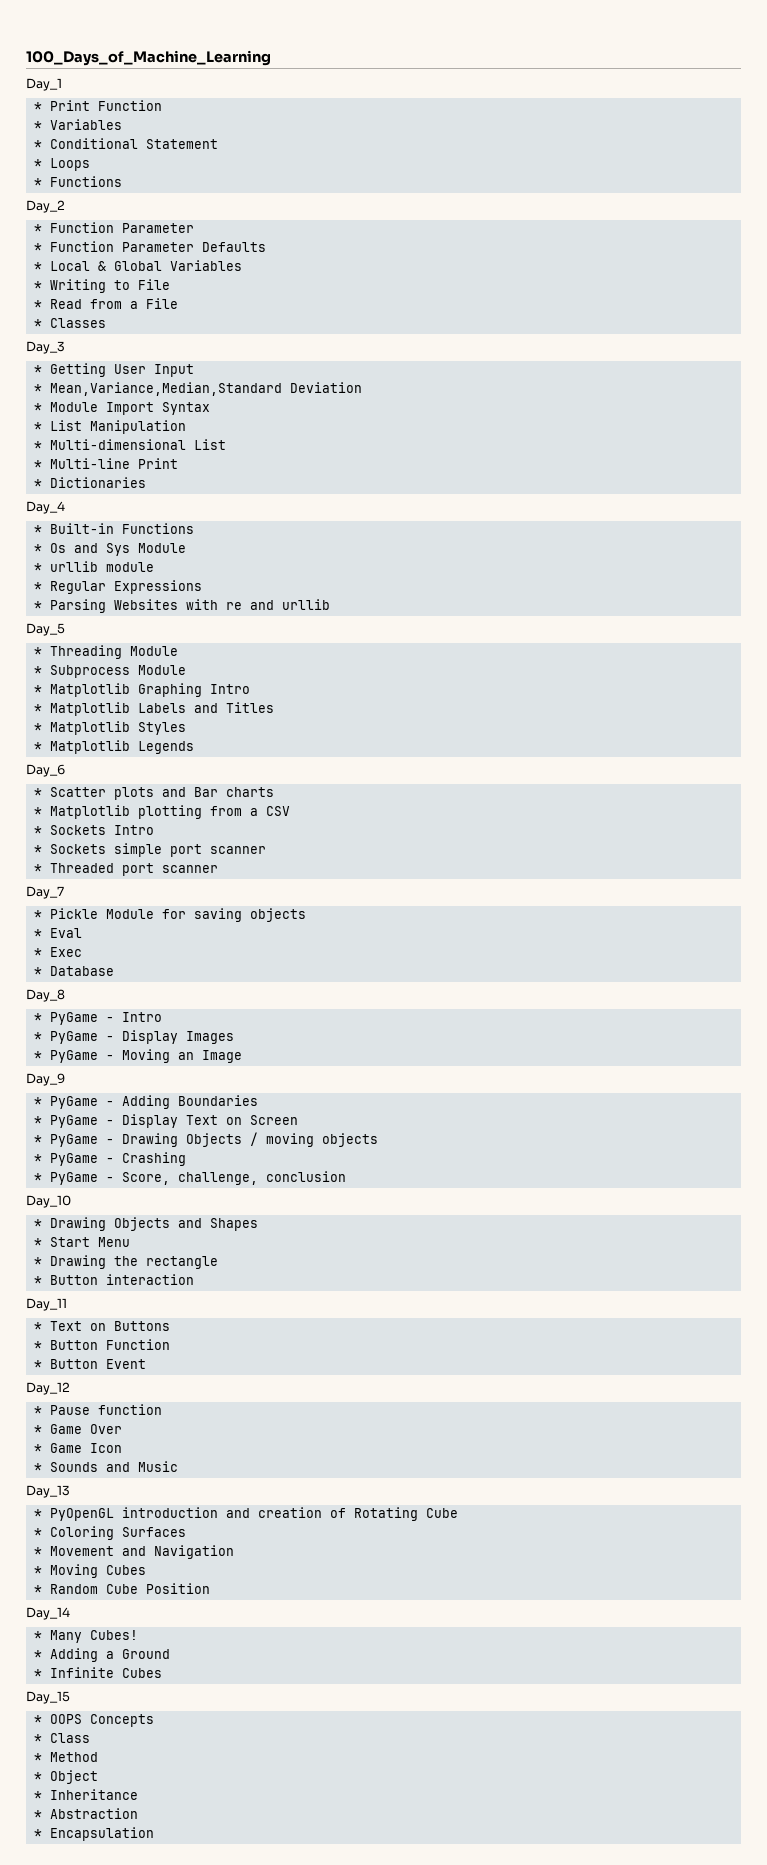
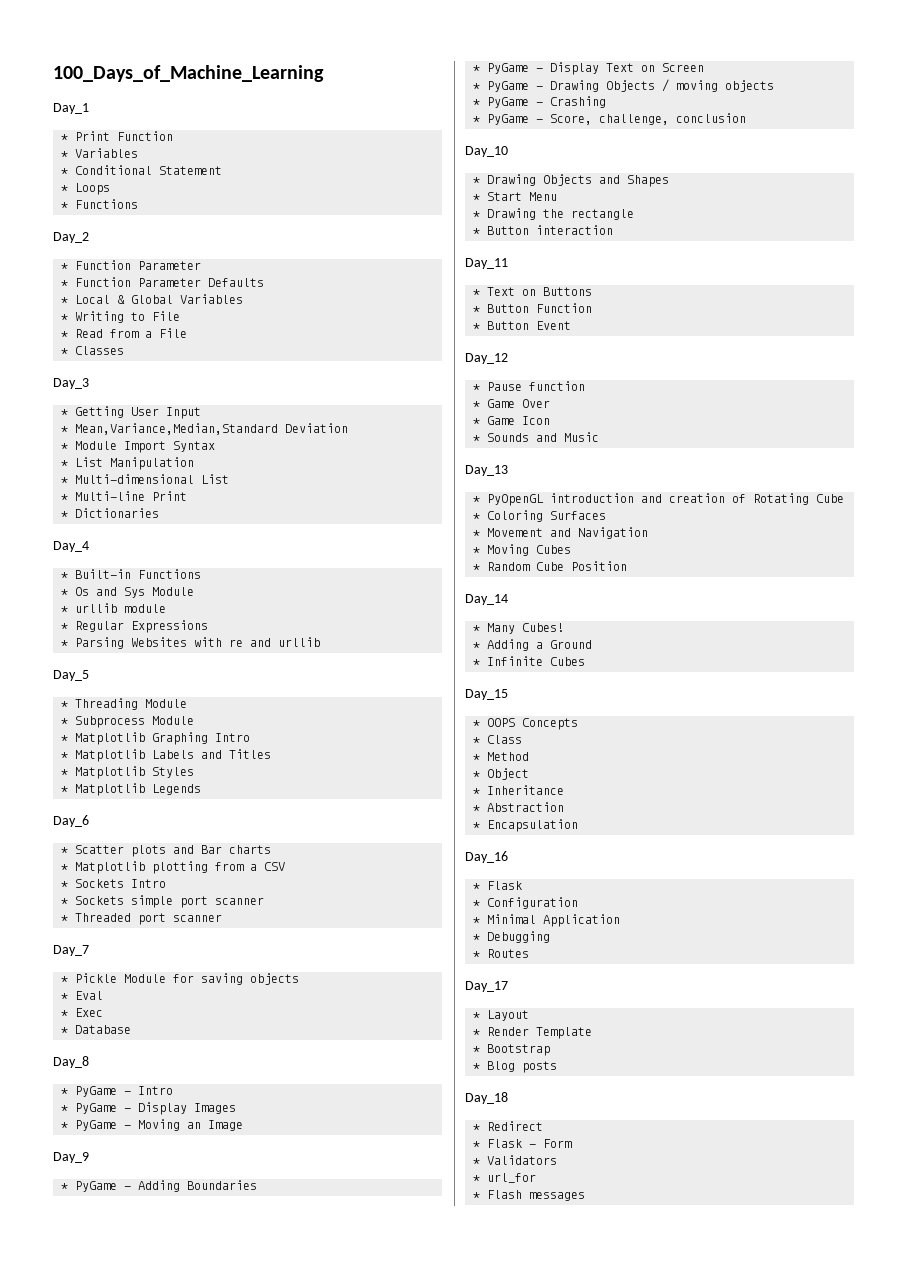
+ Day_16
+ * Flask
+ * Configuration
+ * Minimal Application
+ * Debugging
+ * Routes
+ Day_17
+ * Layout
+ * Render Template
+ * Bootstrap
+ * Blog posts
+ Day_18
+ * Redirect
+ * Flask - Form
+ * Validators
+ * url_for
+ * Flash messages

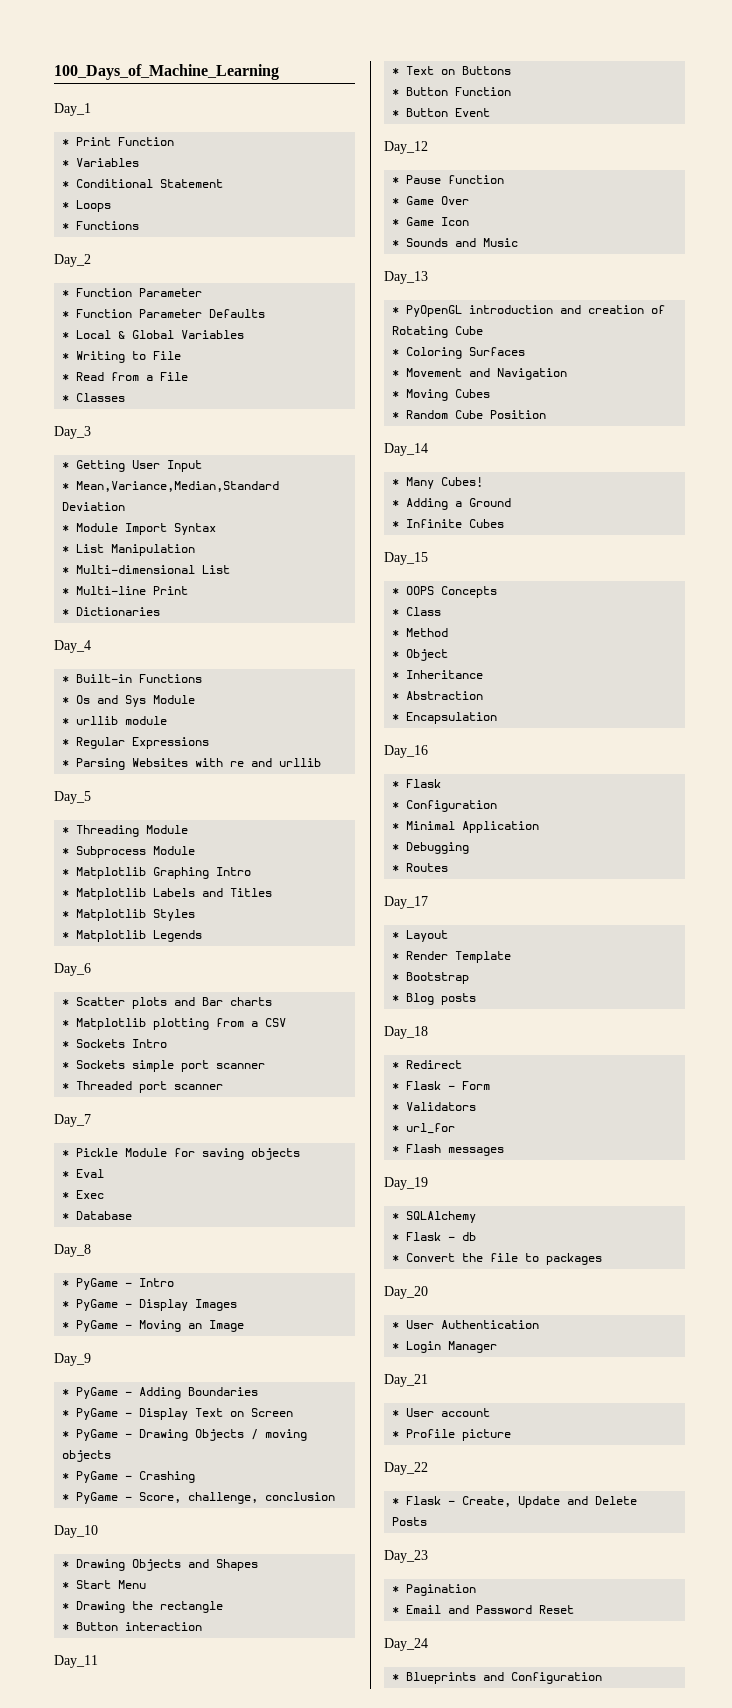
+ Day_19
+ * SQLAlchemy
+ * Flask - db
+ * Convert the file to packages
+ Day_20
+ * User Authentication
+ * Login Manager
+ Day_21
+ * User account
+ * Profile picture
+ Day_22
+ * Flask - Create, Update and Delete Posts
+ Day_23
+ * Pagination
+ * Email and Password Reset
+ Day_24
+ * Blueprints and Configuration

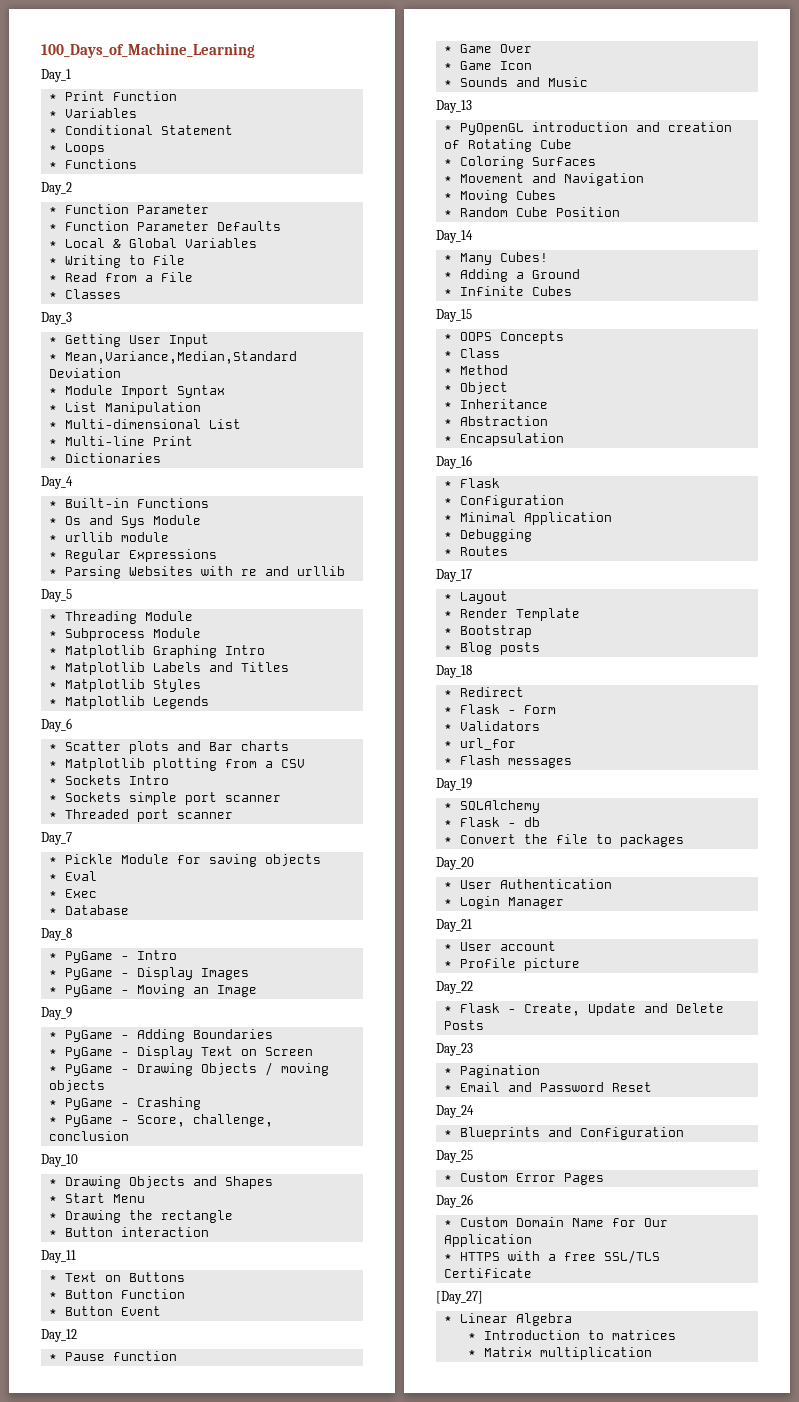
+ Day_25
+ * Custom Error Pages
+ Day_26
+ * Custom Domain Name for Our Application
+ * HTTPS with a free SSL/TLS Certificate
+ [Day_27]
+ * Linear Algebra
+ * Introduction to matrices
+ * Matrix multiplication

